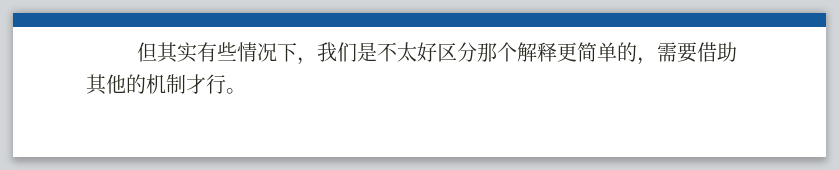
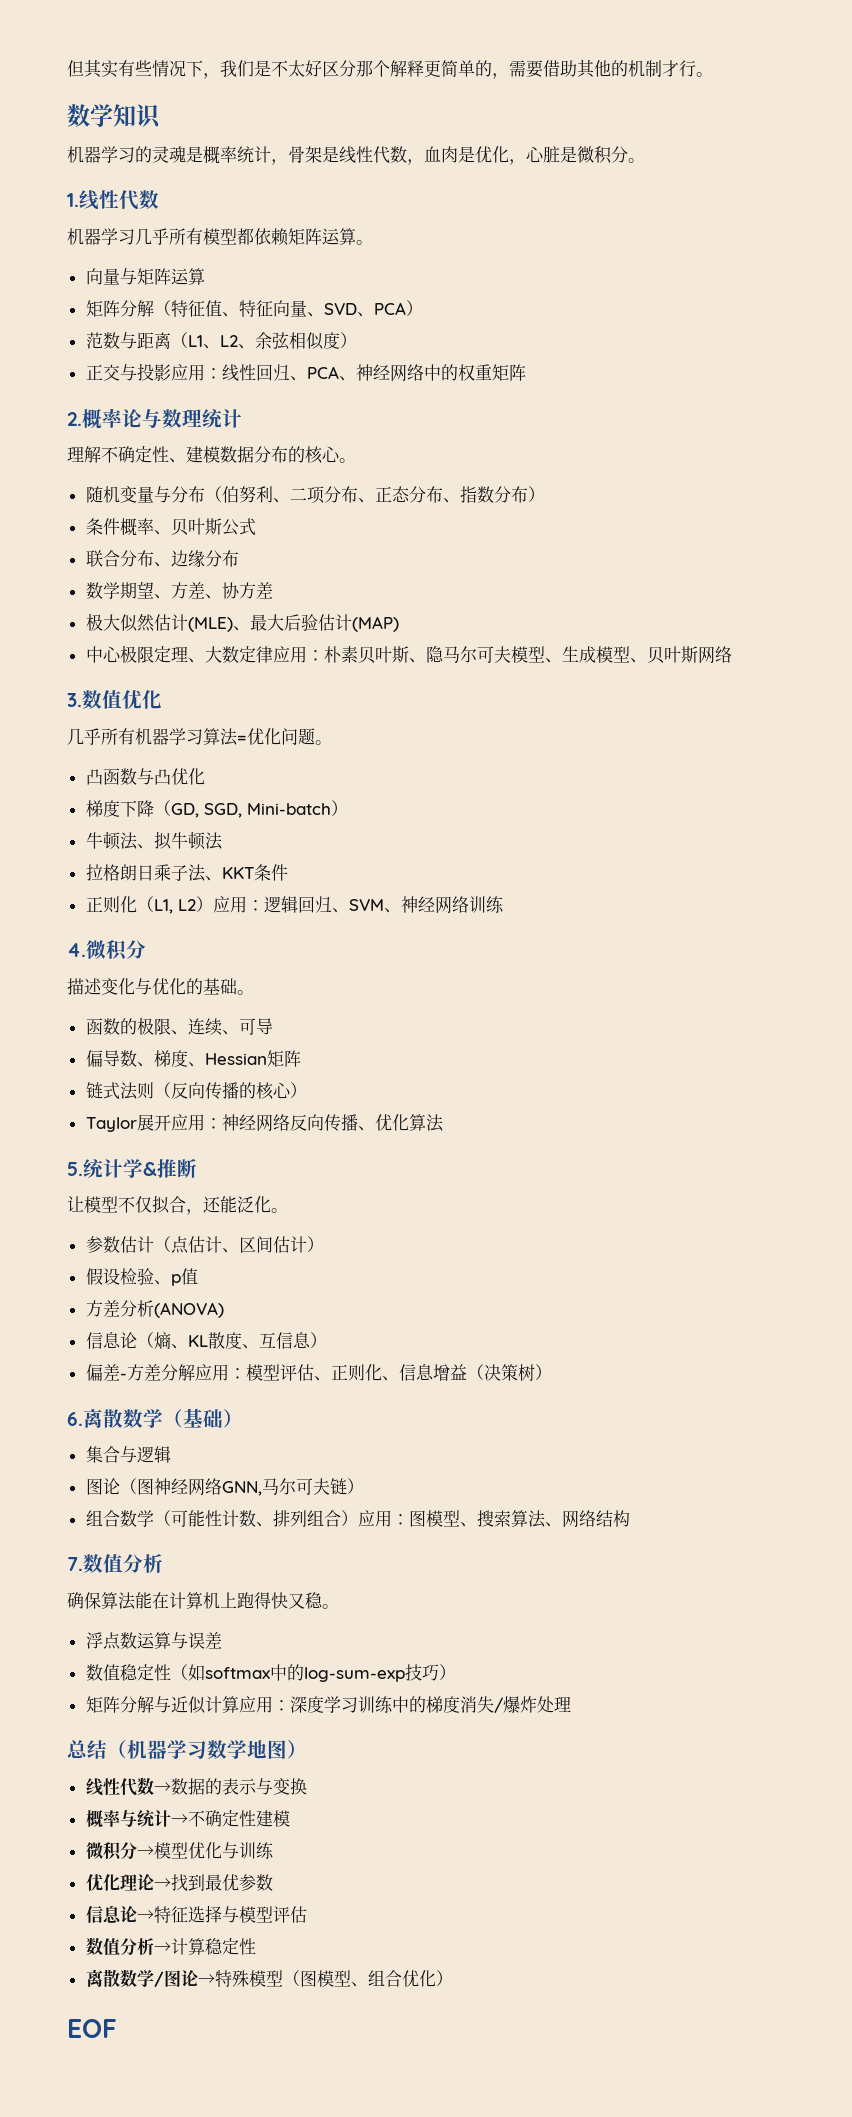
+ 数学知识
+ 机器学习的灵魂是概率统计，骨架是线性代数，血肉是优化，心脏是微积分。
+ 1.线性代数
+ 机器学习几乎所有模型都依赖矩阵运算。
+ 向量与矩阵运算
+ 矩阵分解（特征值、特征向量、SVD、PCA）
+ 范数与距离（L1、L2、余弦相似度）
+ 正交与投影应用：线性回归、PCA、神经网络中的权重矩阵
+ 2.概率论与数理统计
+ 理解不确定性、建模数据分布的核心。
+ 随机变量与分布（伯努利、二项分布、正态分布、指数分布）
+ 条件概率、贝叶斯公式
+ 联合分布、边缘分布
+ 数学期望、方差、协方差
+ 极大似然估计(MLE)、最大后验估计(MAP)
+ 中心极限定理、大数定律应用：朴素贝叶斯、隐马尔可夫模型、生成模型、贝叶斯网络
+ 3.数值优化
+ 几乎所有机器学习算法=优化问题。
+ 凸函数与凸优化
+ 梯度下降（GD, SGD, Mini-batch）
+ 牛顿法、拟牛顿法
+ 拉格朗日乘子法、KKT条件
+ 正则化（L1, L2）应用：逻辑回归、SVM、神经网络训练
+ 4.微积分
+ 描述变化与优化的基础。
+ 函数的极限、连续、可导
+ 偏导数、梯度、Hessian矩阵
+ 链式法则（反向传播的核心）
+ Taylor展开应用：神经网络反向传播、优化算法
+ 5.统计学&推断
+ 让模型不仅拟合，还能泛化。
+ 参数估计（点估计、区间估计）
+ 假设检验、p值
+ 方差分析(ANOVA)
+ 信息论（熵、KL散度、互信息）
+ 偏差-方差分解应用：模型评估、正则化、信息增益（决策树）
+ 6.离散数学（基础）
+ 集合与逻辑
+ 图论（图神经网络GNN,马尔可夫链）
+ 组合数学（可能性计数、排列组合）应用：图模型、搜索算法、网络结构
+ 7.数值分析
+ 确保算法能在计算机上跑得快又稳。
+ 浮点数运算与误差
+ 数值稳定性（如softmax中的log-sum-exp技巧）
+ 矩阵分解与近似计算应用：深度学习训练中的梯度消失/爆炸处理
+ 总结（机器学习数学地图）
+ 线性代数→数据的表示与变换
+ 概率与统计→不确定性建模
+ 微积分→模型优化与训练
+ 优化理论→找到最优参数
+ 信息论→特征选择与模型评估
+ 数值分析→计算稳定性
+ 离散数学/图论→特殊模型（图模型、组合优化）
+ EOF

